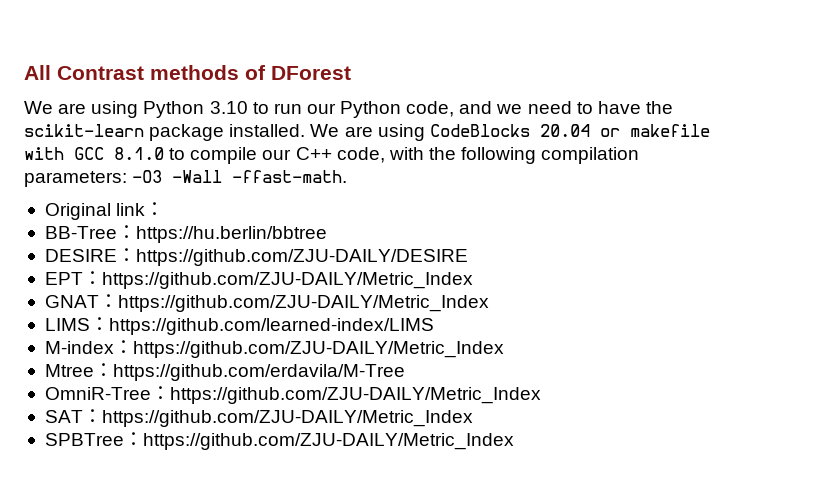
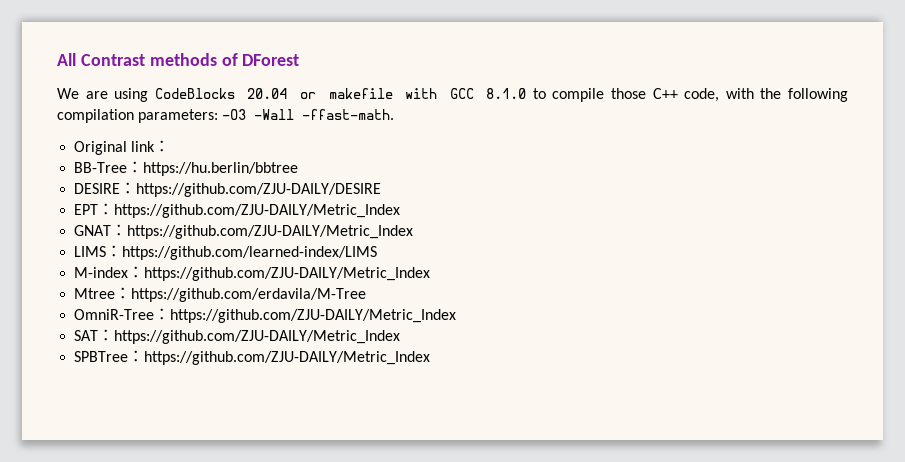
- We are using Python 3.10 to run our Python code, and we need to have the scikit-learn package installed. We are using CodeBlocks 20.04 or makefile with GCC 8.1.0 to compile our C++ code, with the following compilation parameters: -O3 -Wall -ffast-math.
+ We are using CodeBlocks 20.04 or makefile with GCC 8.1.0 to compile those C++ code, with the following compilation parameters: -O3 -Wall -ffast-math.

